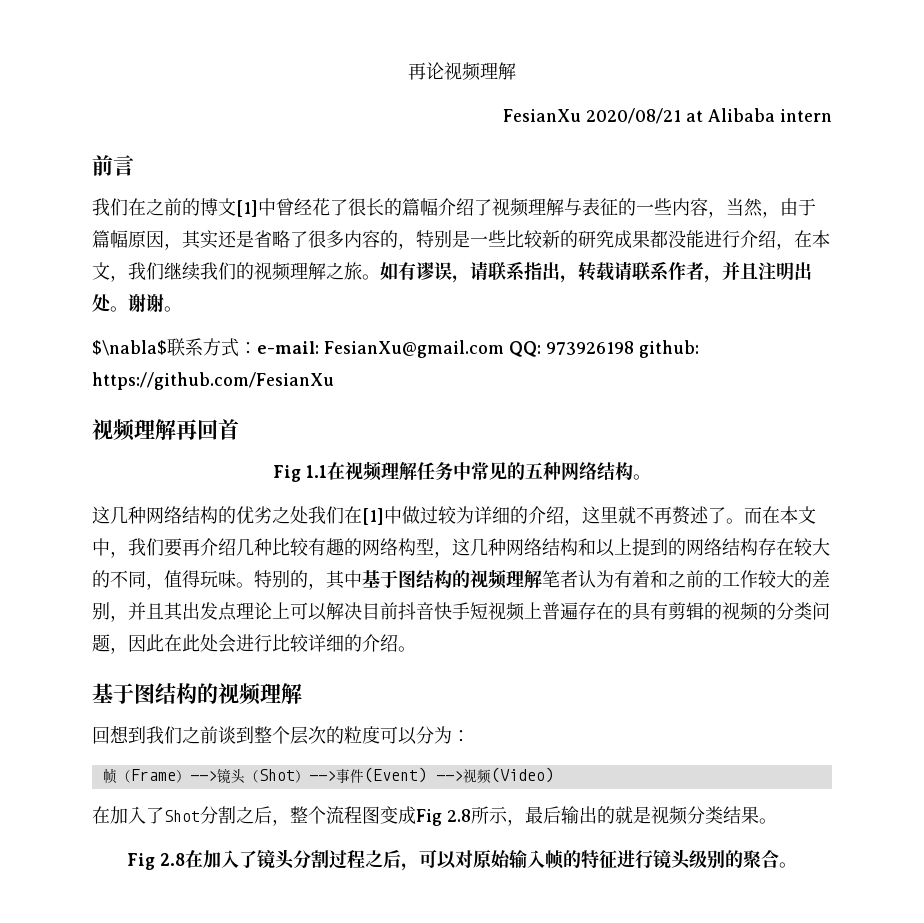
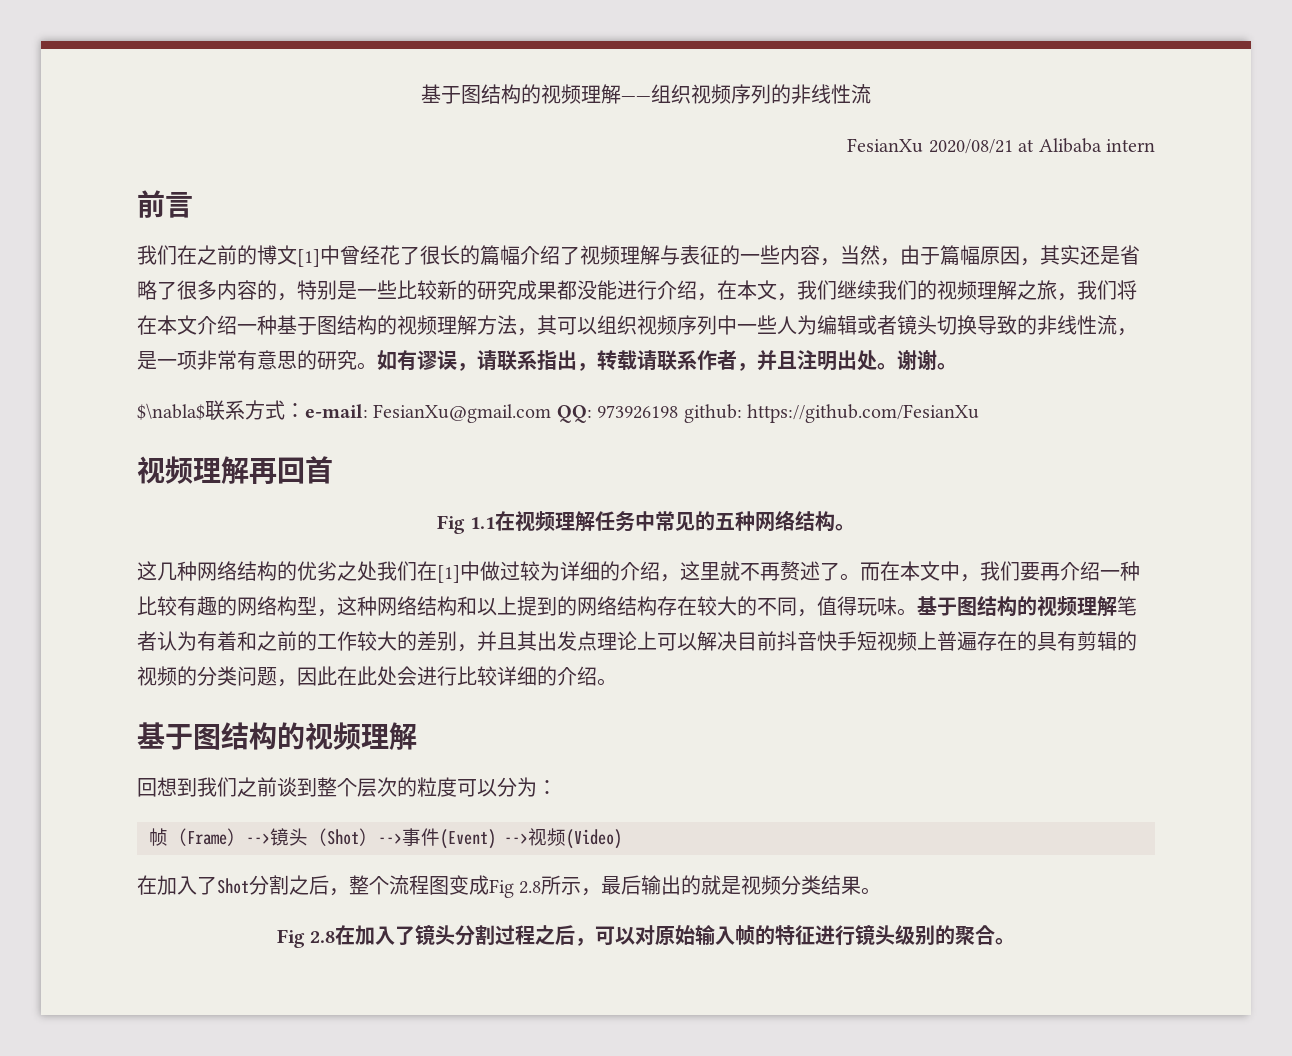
- 再论视频理解
+ 基于图结构的视频理解——组织视频序列的非线性流
- 我们在之前的博文[1]中曾经花了很长的篇幅介绍了视频理解与表征的一些内容，当然，由于篇幅原因，其实还是省略了很多内容的，特别是一些比较新的研究成果都没能进行介绍，在本文，我们继续我们的视频理解之旅。
+ 我们在之前的博文[1]中曾经花了很长的篇幅介绍了视频理解与表征的一些内容，当然，由于篇幅原因，其实还是省略了很多内容的，特别是一些比较新的研究成果都没能进行介绍，在本文，我们继续我们的视频理解之旅，我们将在本文介绍一种基于图结构的视频理解方法，其可以组织视频序列中一些人为编辑或者镜头切换导致的非线性流，是一项非常有意思的研究。
- 而在本文中，我们要再介绍几种比较有趣的网络构型，这几种网络结构和以上提到的网络结构存在较大的不同，值得玩味。
+ 而在本文中，我们要再介绍一种比较有趣的网络构型，这种网络结构和以上提到的网络结构存在较大的不同，值得玩味。
- 特别的，其中基于图结构的视频理解笔者认为有着和之前的工作较大的差别，并且其出发点理论上可以解决目前抖音快手短视频上普遍存在的具有剪辑的视频的分类问题，因此在此处会进行比较详细的介绍。
+ 基于图结构的视频理解笔者认为有着和之前的工作较大的差别，并且其出发点理论上可以解决目前抖音快手短视频上普遍存在的具有剪辑的视频的分类问题，因此在此处会进行比较详细的介绍。

